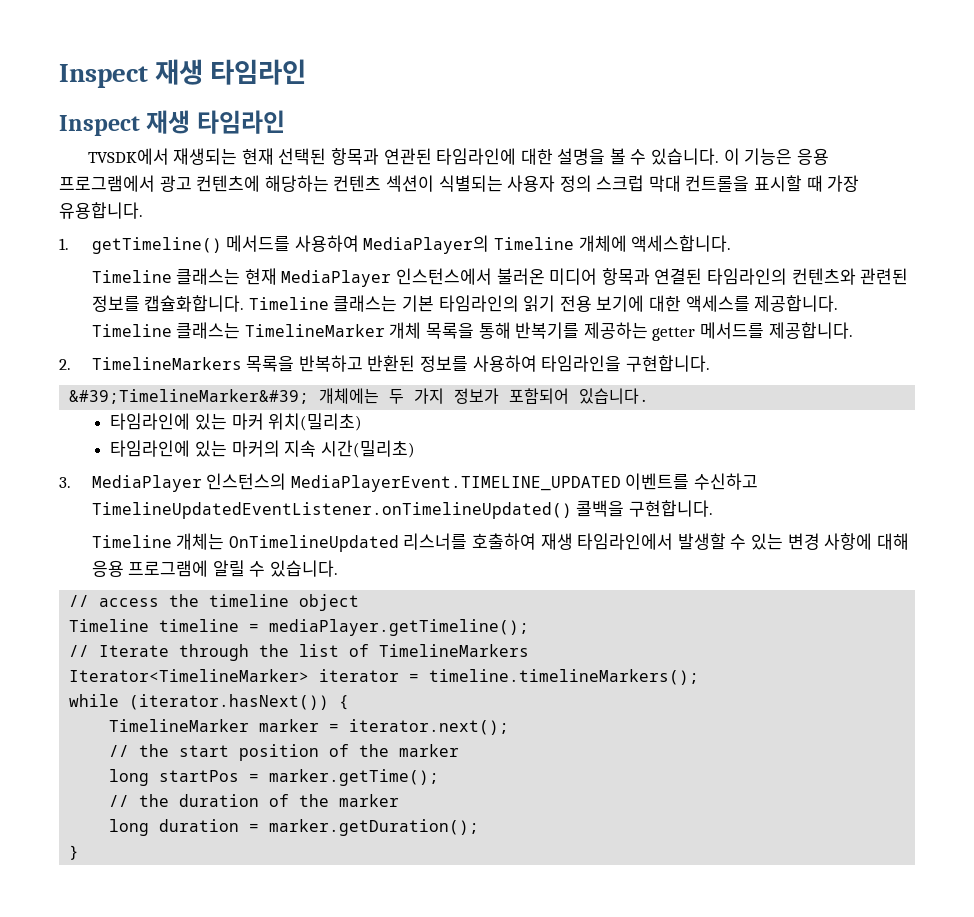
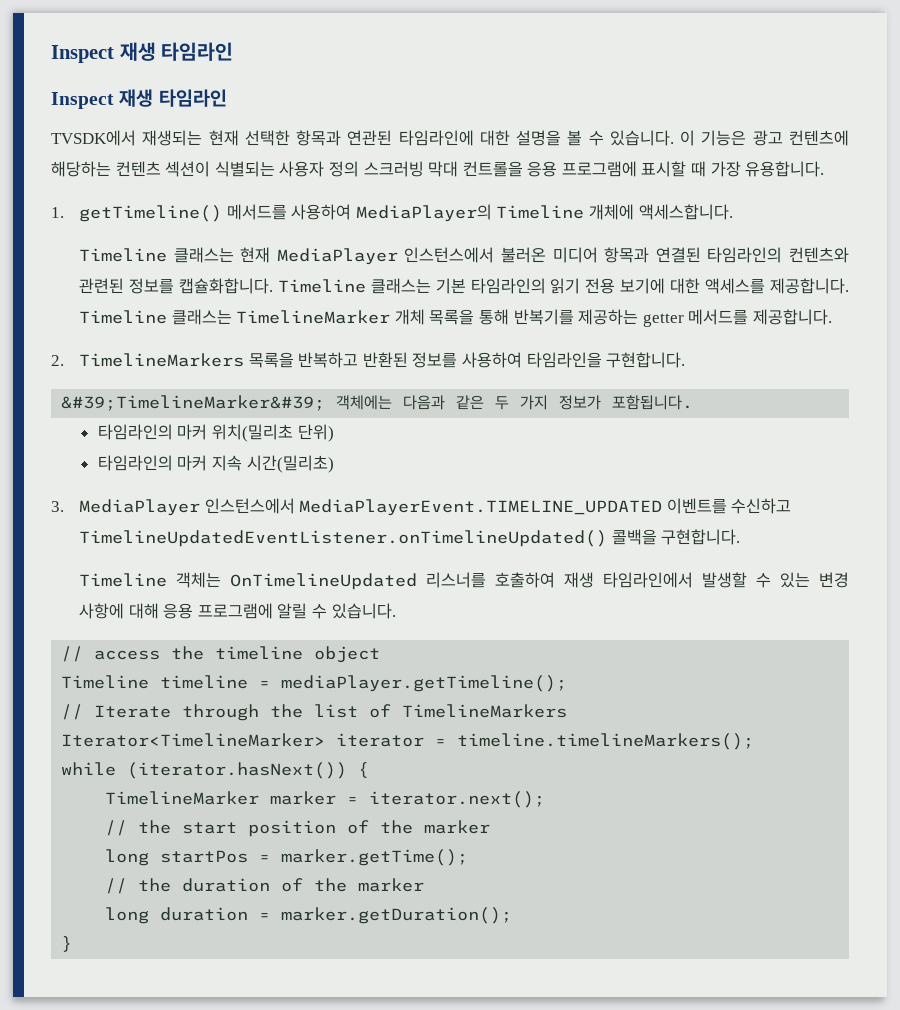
- TVSDK에서 재생되는 현재 선택된 항목과 연관된 타임라인에 대한 설명을 볼 수 있습니다.
+ TVSDK에서 재생되는 현재 선택한 항목과 연관된 타임라인에 대한 설명을 볼 수 있습니다.
- 이 기능은 응용 프로그램에서 광고 컨텐츠에 해당하는 컨텐츠 섹션이 식별되는 사용자 정의 스크럽 막대 컨트롤을 표시할 때 가장 유용합니다.
+ 이 기능은 광고 컨텐츠에 해당하는 컨텐츠 섹션이 식별되는 사용자 정의 스크러빙 막대 컨트롤을 응용 프로그램에 표시할 때 가장 유용합니다.
- &#39;TimelineMarker&#39; 개체에는 두 가지 정보가 포함되어 있습니다.
- 타임라인에 있는 마커 위치(밀리초)
- 타임라인에 있는 마커의 지속 시간(밀리초)
+ &#39;TimelineMarker&#39; 객체에는 다음과 같은 두 가지 정보가 포함됩니다.
+ 타임라인의 마커 위치(밀리초 단위)
+ 타임라인의 마커 지속 시간(밀리초)
- 3. MediaPlayer 인스턴스의 MediaPlayerEvent.TIMELINE_UPDATED 이벤트를 수신하고 TimelineUpdatedEventListener.onTimelineUpdated() 콜백을 구현합니다.
+ 3. MediaPlayer 인스턴스에서 MediaPlayerEvent.TIMELINE_UPDATED 이벤트를 수신하고 TimelineUpdatedEventListener.onTimelineUpdated() 콜백을 구현합니다.
- Timeline 개체는 OnTimelineUpdated 리스너를 호출하여 재생 타임라인에서 발생할 수 있는 변경 사항에 대해 응용 프로그램에 알릴 수 있습니다.
+ Timeline 객체는 OnTimelineUpdated 리스너를 호출하여 재생 타임라인에서 발생할 수 있는 변경 사항에 대해 응용 프로그램에 알릴 수 있습니다.

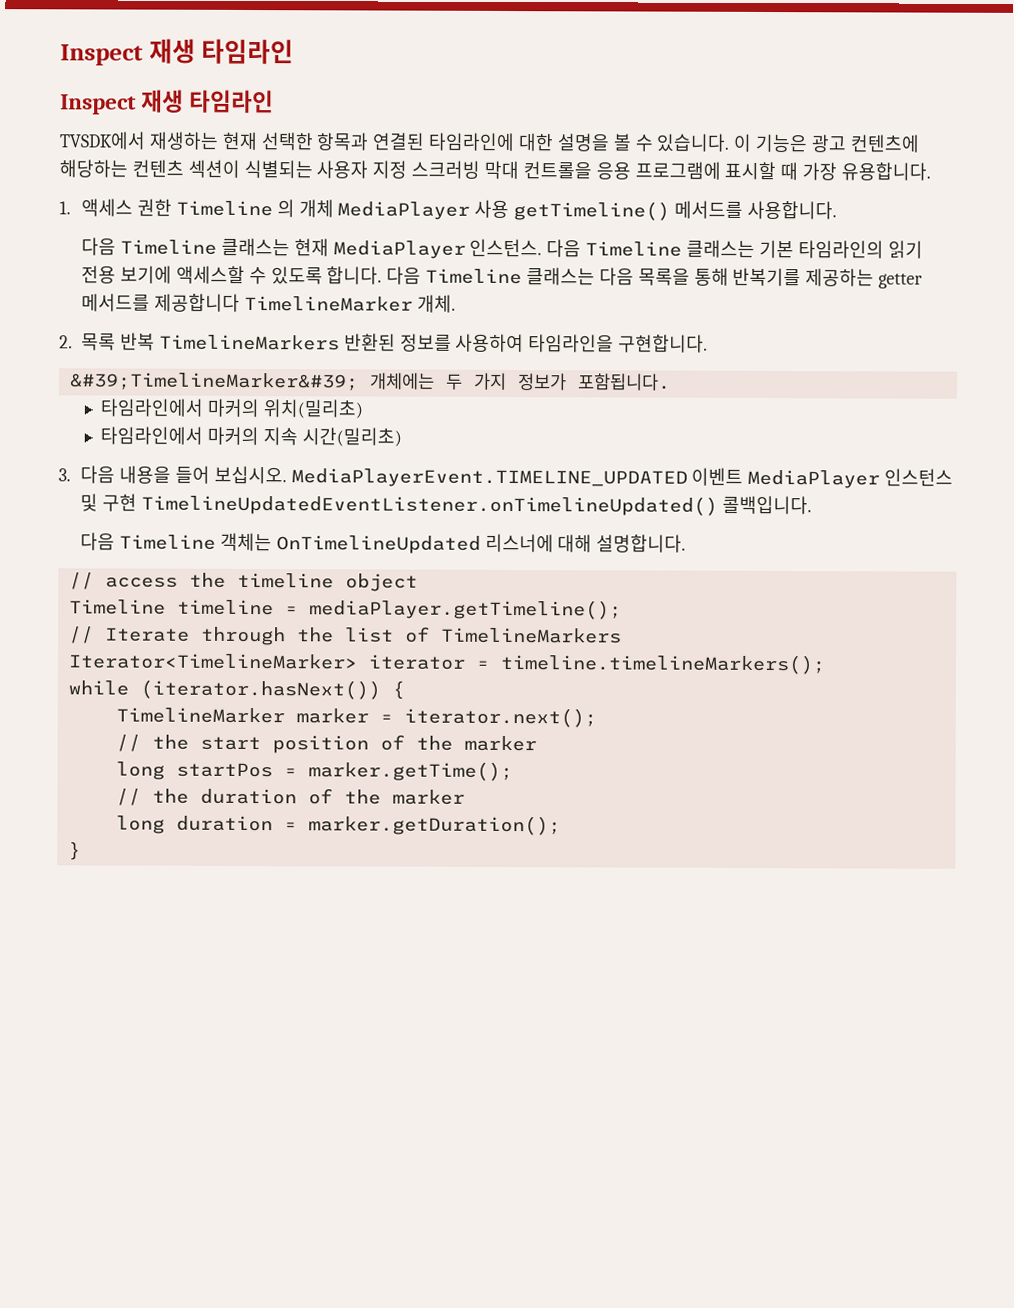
- TVSDK에서 재생되는 현재 선택한 항목과 연관된 타임라인에 대한 설명을 볼 수 있습니다.
+ TVSDK에서 재생하는 현재 선택한 항목과 연결된 타임라인에 대한 설명을 볼 수 있습니다.
- 이 기능은 광고 컨텐츠에 해당하는 컨텐츠 섹션이 식별되는 사용자 정의 스크러빙 막대 컨트롤을 응용 프로그램에 표시할 때 가장 유용합니다.
+ 이 기능은 광고 컨텐츠에 해당하는 컨텐츠 섹션이 식별되는 사용자 지정 스크러빙 막대 컨트롤을 응용 프로그램에 표시할 때 가장 유용합니다.
- 1. getTimeline() 메서드를 사용하여 MediaPlayer의 Timeline 개체에 액세스합니다.
- Timeline 클래스는 현재 MediaPlayer 인스턴스에서 불러온 미디어 항목과 연결된 타임라인의 컨텐츠와 관련된 정보를 캡슐화합니다. Timeline 클래스는 기본 타임라인의 읽기 전용 보기에 대한 액세스를 제공합니다. Timeline 클래스는 TimelineMarker 개체 목록을 통해 반복기를 제공하는 getter 메서드를 제공합니다.
- 2. TimelineMarkers 목록을 반복하고 반환된 정보를 사용하여 타임라인을 구현합니다.
+ 1. 액세스 권한 Timeline 의 개체 MediaPlayer 사용 getTimeline() 메서드를 사용합니다.
+ 다음 Timeline 클래스는 현재 MediaPlayer 인스턴스. 다음 Timeline 클래스는 기본 타임라인의 읽기 전용 보기에 액세스할 수 있도록 합니다. 다음 Timeline 클래스는 다음 목록을 통해 반복기를 제공하는 getter 메서드를 제공합니다 TimelineMarker 개체.
+ 2. 목록 반복 TimelineMarkers 반환된 정보를 사용하여 타임라인을 구현합니다.
- &#39;TimelineMarker&#39; 객체에는 다음과 같은 두 가지 정보가 포함됩니다.
+ &#39;TimelineMarker&#39; 개체에는 두 가지 정보가 포함됩니다.
- 타임라인의 마커 위치(밀리초 단위)
- 타임라인의 마커 지속 시간(밀리초)
- 3. MediaPlayer 인스턴스에서 MediaPlayerEvent.TIMELINE_UPDATED 이벤트를 수신하고 TimelineUpdatedEventListener.onTimelineUpdated() 콜백을 구현합니다.
- Timeline 객체는 OnTimelineUpdated 리스너를 호출하여 재생 타임라인에서 발생할 수 있는 변경 사항에 대해 응용 프로그램에 알릴 수 있습니다.
+ 타임라인에서 마커의 위치(밀리초)
+ 타임라인에서 마커의 지속 시간(밀리초)
+ 3. 다음 내용을 들어 보십시오. MediaPlayerEvent.TIMELINE_UPDATED 이벤트 MediaPlayer 인스턴스 및 구현 TimelineUpdatedEventListener.onTimelineUpdated() 콜백입니다.
+ 다음 Timeline 객체는 OnTimelineUpdated 리스너에 대해 설명합니다.

